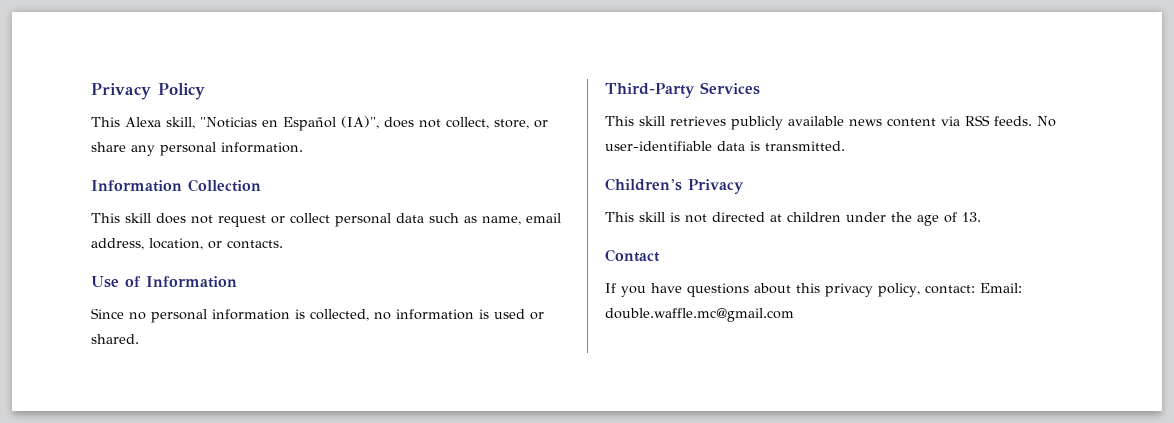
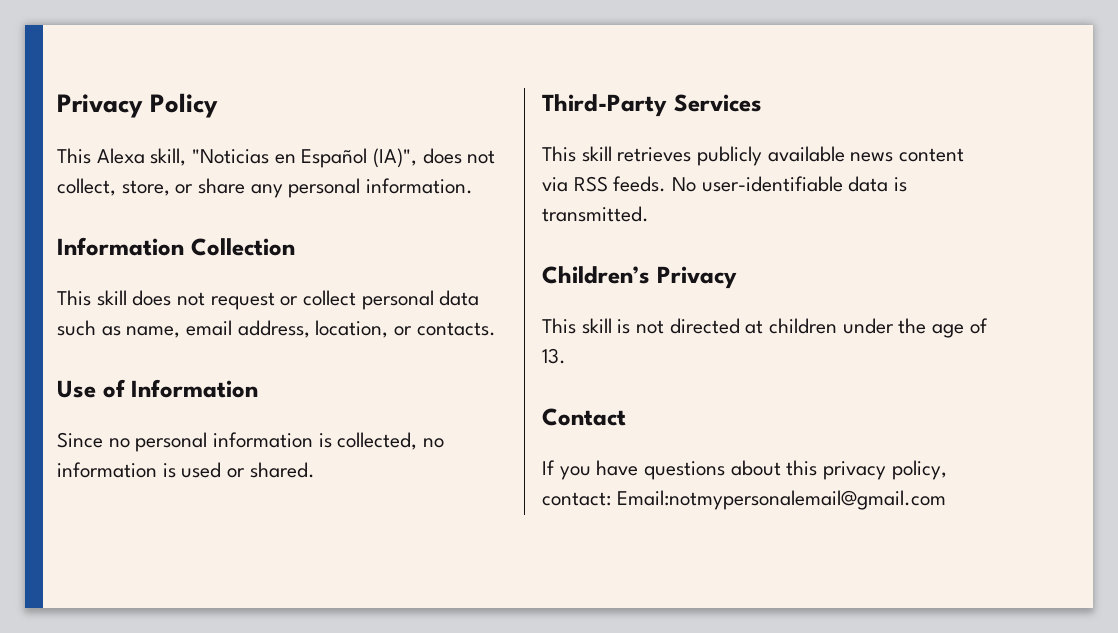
- If you have questions about this privacy policy, contact: Email: double.waffle.mc@gmail.com
+ If you have questions about this privacy policy, contact: Email:notmypersonalemail@gmail.com

